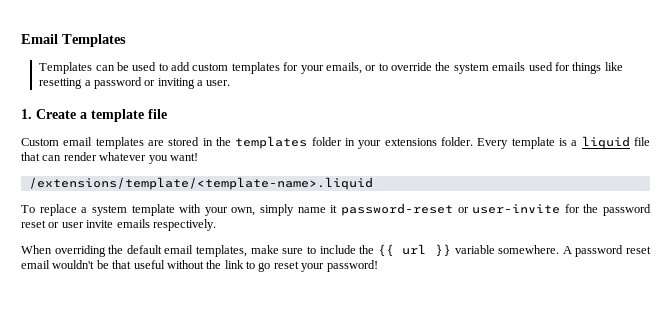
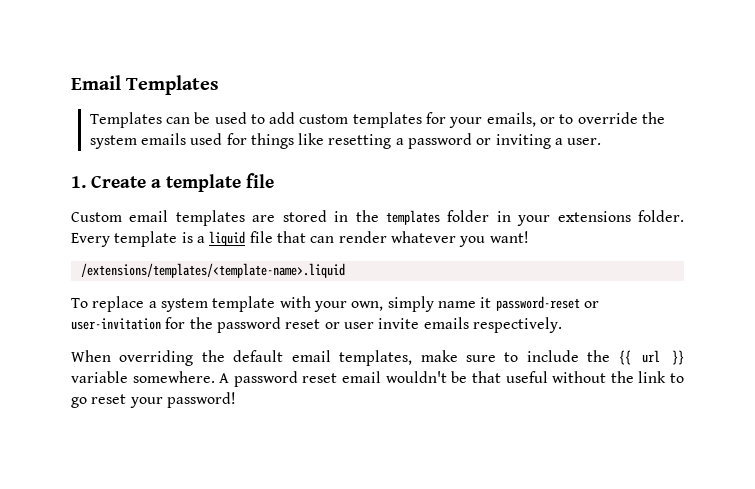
- /extensions/template/<template-name>.liquid
+ /extensions/templates/<template-name>.liquid
- To replace a system template with your own, simply name it password-reset or user-invite for the password reset or user invite emails respectively.
+ To replace a system template with your own, simply name it password-reset or user-invitation for the password reset or user invite emails respectively.

